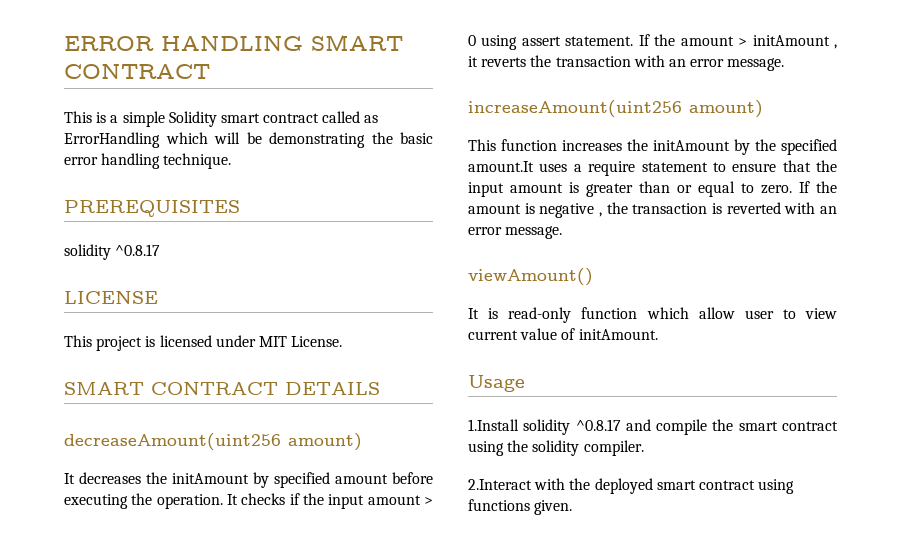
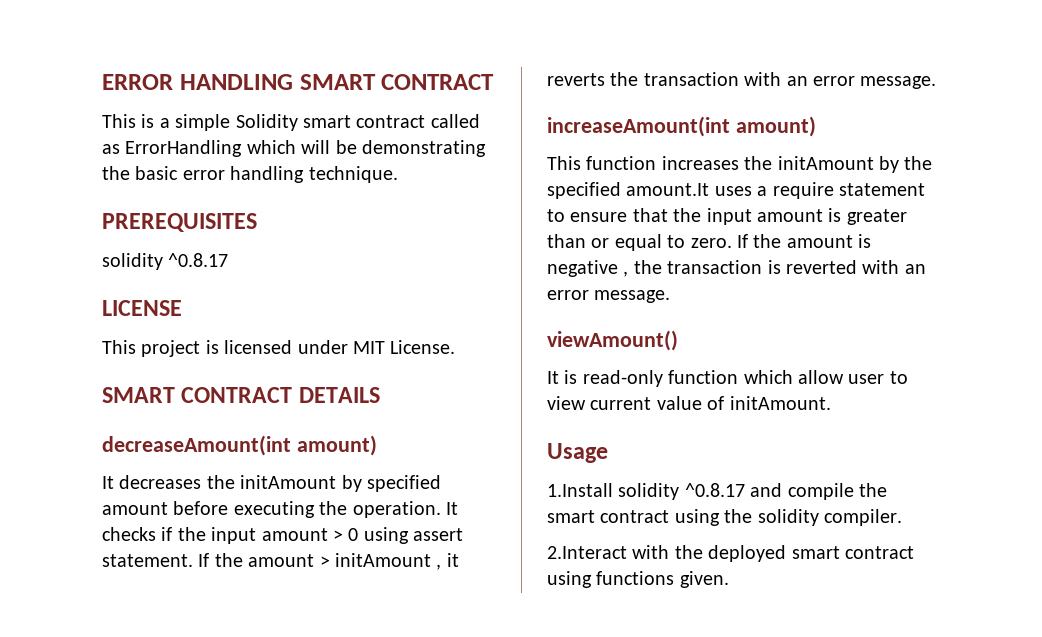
- decreaseAmount(uint256 amount)
+ decreaseAmount(int amount)
- increaseAmount(uint256 amount)
+ increaseAmount(int amount)

